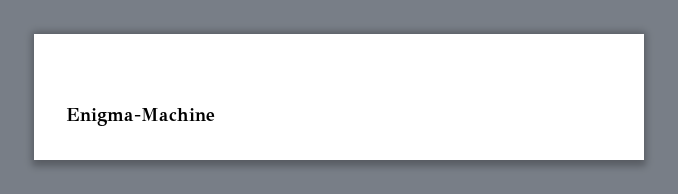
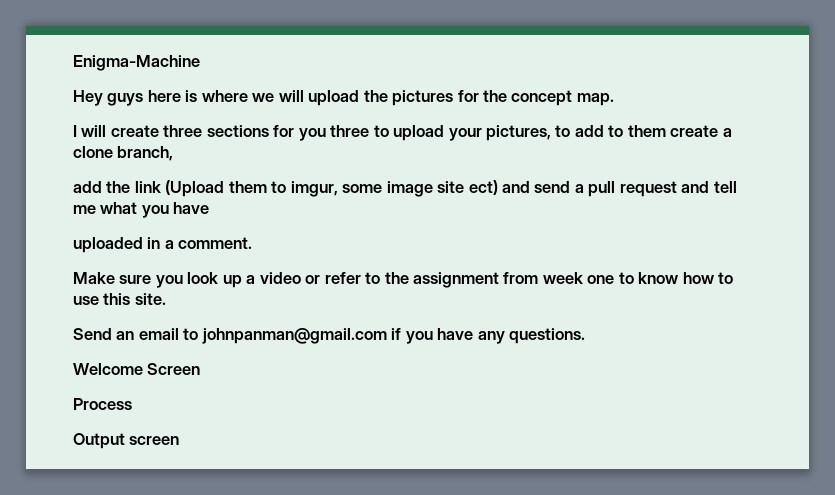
+ Hey guys here is where we will upload the pictures for the concept map.
+ I will create three sections for you three to upload your pictures, to add to them create a clone branch,
+ add the link (Upload them to imgur, some image site ect) and send a pull request and tell me what you have
+ uploaded in a comment.
+ Make sure you look up a video or refer to the assignment from week one to know how to use this site.
+ Send an email to johnpanman@gmail.com if you have any questions.
+ Welcome Screen
+ Process
+ Output screen

